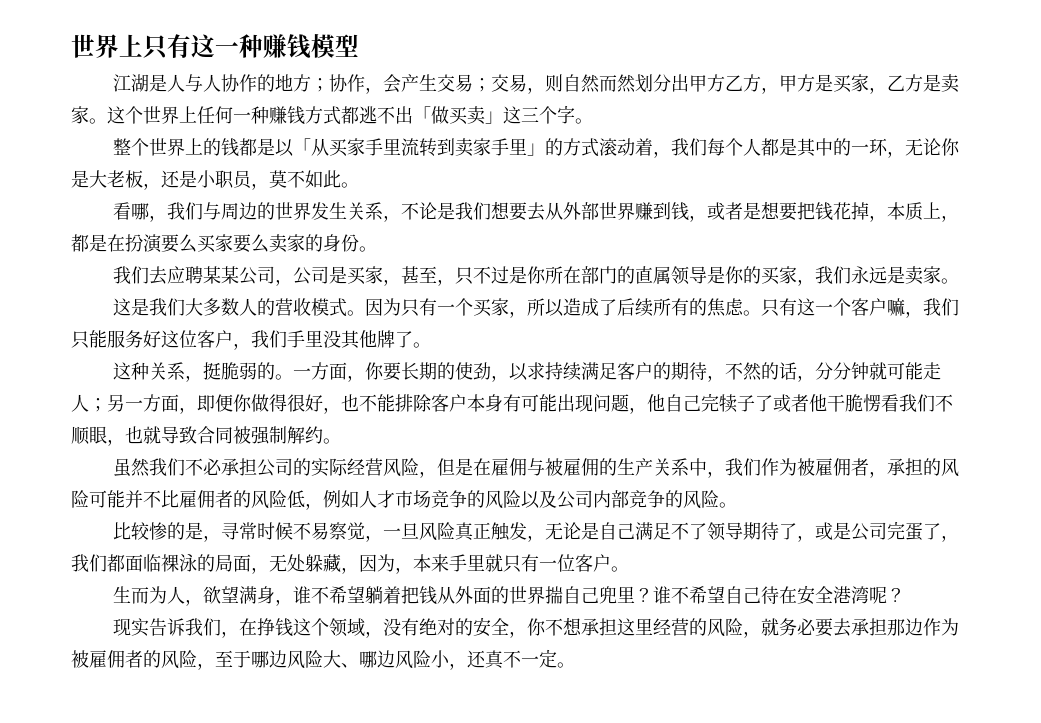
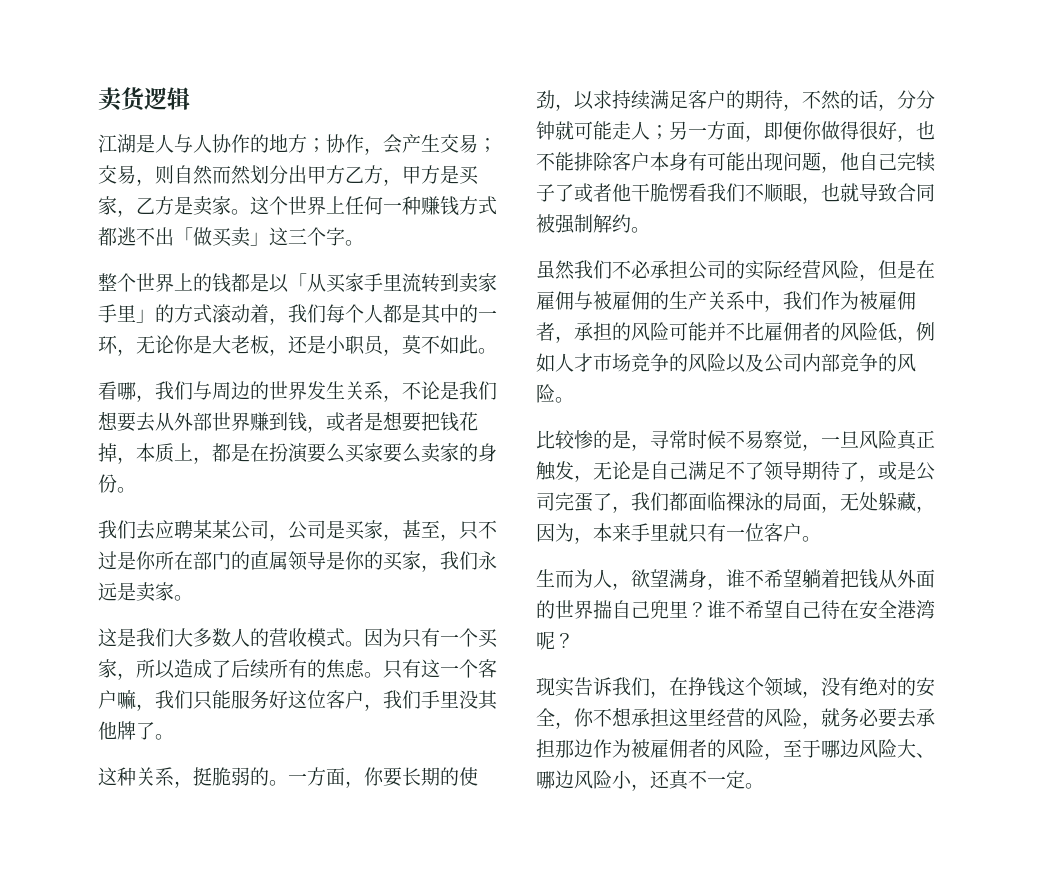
- 世界上只有这一种赚钱模型
+ 卖货逻辑

